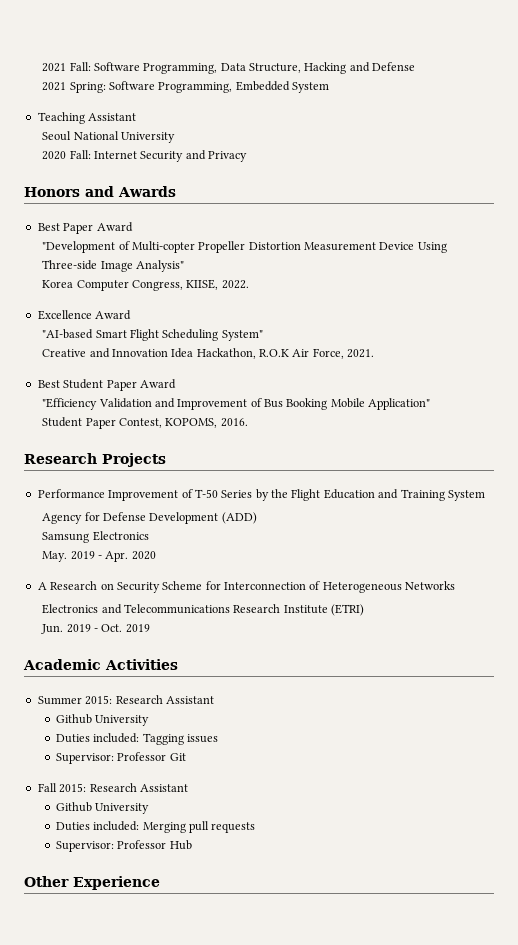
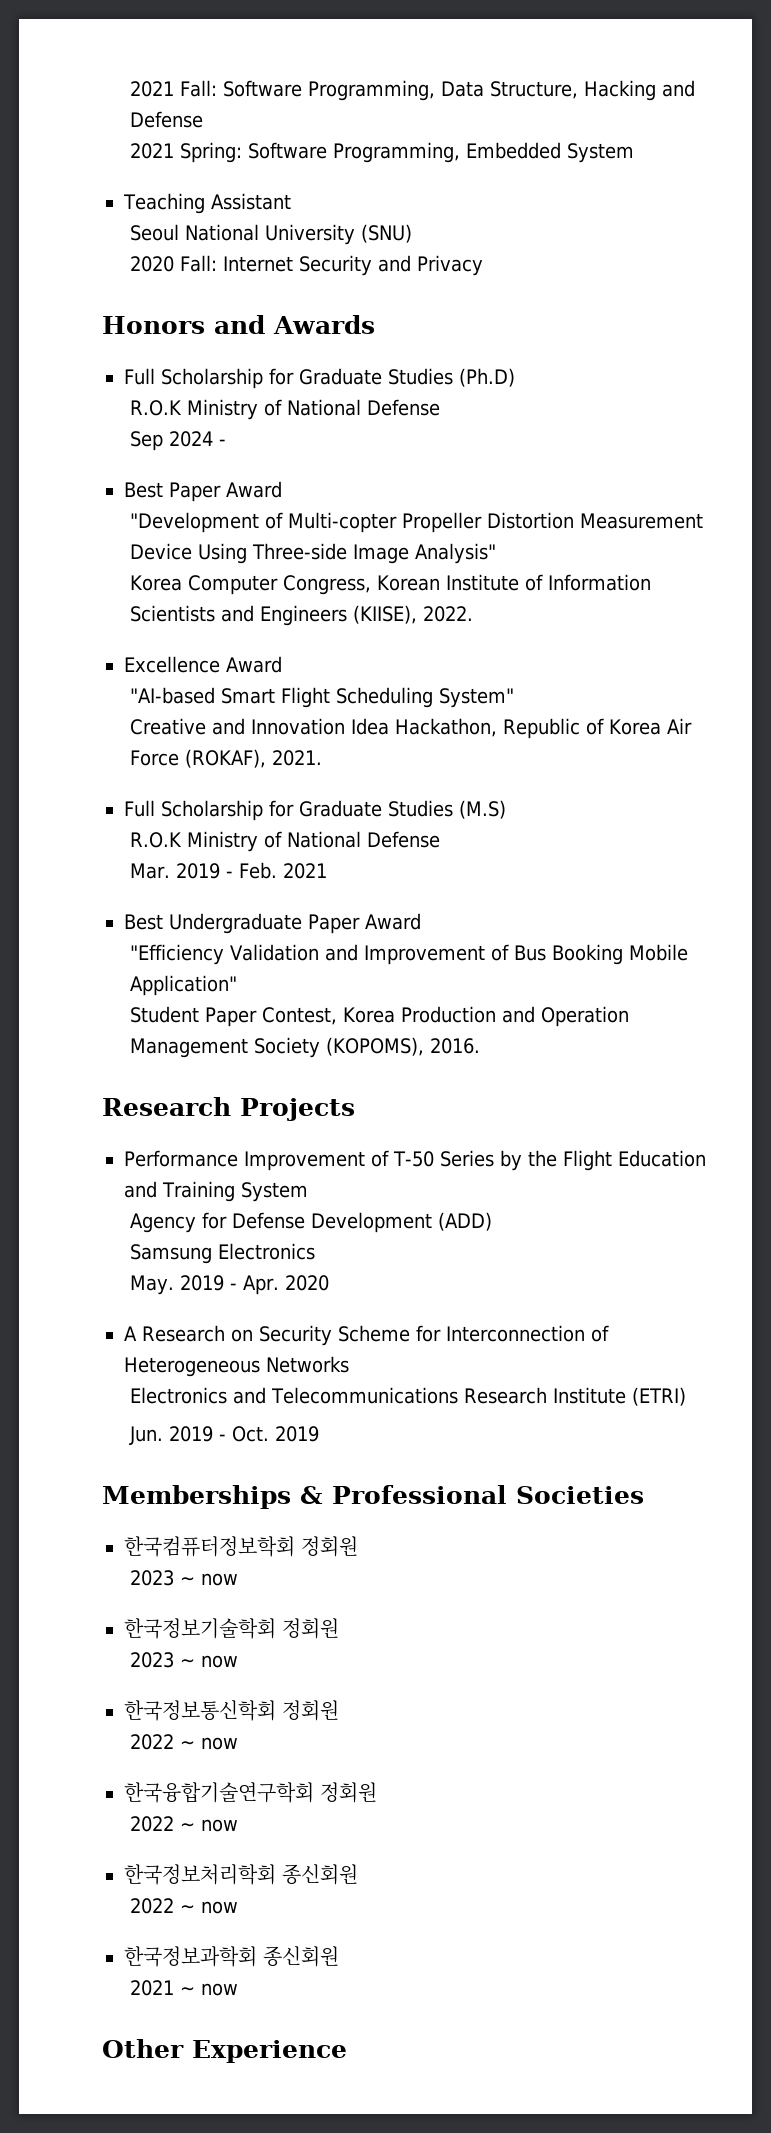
- Seoul National University
+ Seoul National University (SNU)
+ Full Scholarship for Graduate Studies (Ph.D)
+ R.O.K Ministry of National Defense
+ Sep 2024 ‑
- Korea Computer Congress, KIISE, 2022.
+ Korea Computer Congress, Korean Institute of Information Scientists and Engineers (KIISE), 2022.
- Creative and Innovation Idea Hackathon, R.O.K Air Force, 2021.
- Best Student Paper Award
+ Creative and Innovation Idea Hackathon, Republic of Korea Air Force (ROKAF), 2021.
+ Full Scholarship for Graduate Studies (M.S)
+ R.O.K Ministry of National Defense
+ Mar. 2019 ‑ Feb. 2021
+ Best Undergraduate Paper Award
- Student Paper Contest, KOPOMS, 2016.
+ Student Paper Contest, Korea Production and Operation Management Society (KOPOMS), 2016.
- Academic Activities
- Summer 2015: Research Assistant
- Github University
- Duties included: Tagging issues
- Supervisor: Professor Git
- Fall 2015: Research Assistant
- Github University
- Duties included: Merging pull requests
- Supervisor: Professor Hub
+ Memberships & Professional Societies
+ 한국컴퓨터정보학회 정회원
+ 2023 ~ now
+ 한국정보기술학회 정회원
+ 2023 ~ now
+ 한국정보통신학회 정회원
+ 2022 ~ now
+ 한국융합기술연구학회 정회원
+ 2022 ~ now
+ 한국정보처리학회 종신회원
+ 2022 ~ now
+ 한국정보과학회 종신회원
+ 2021 ~ now

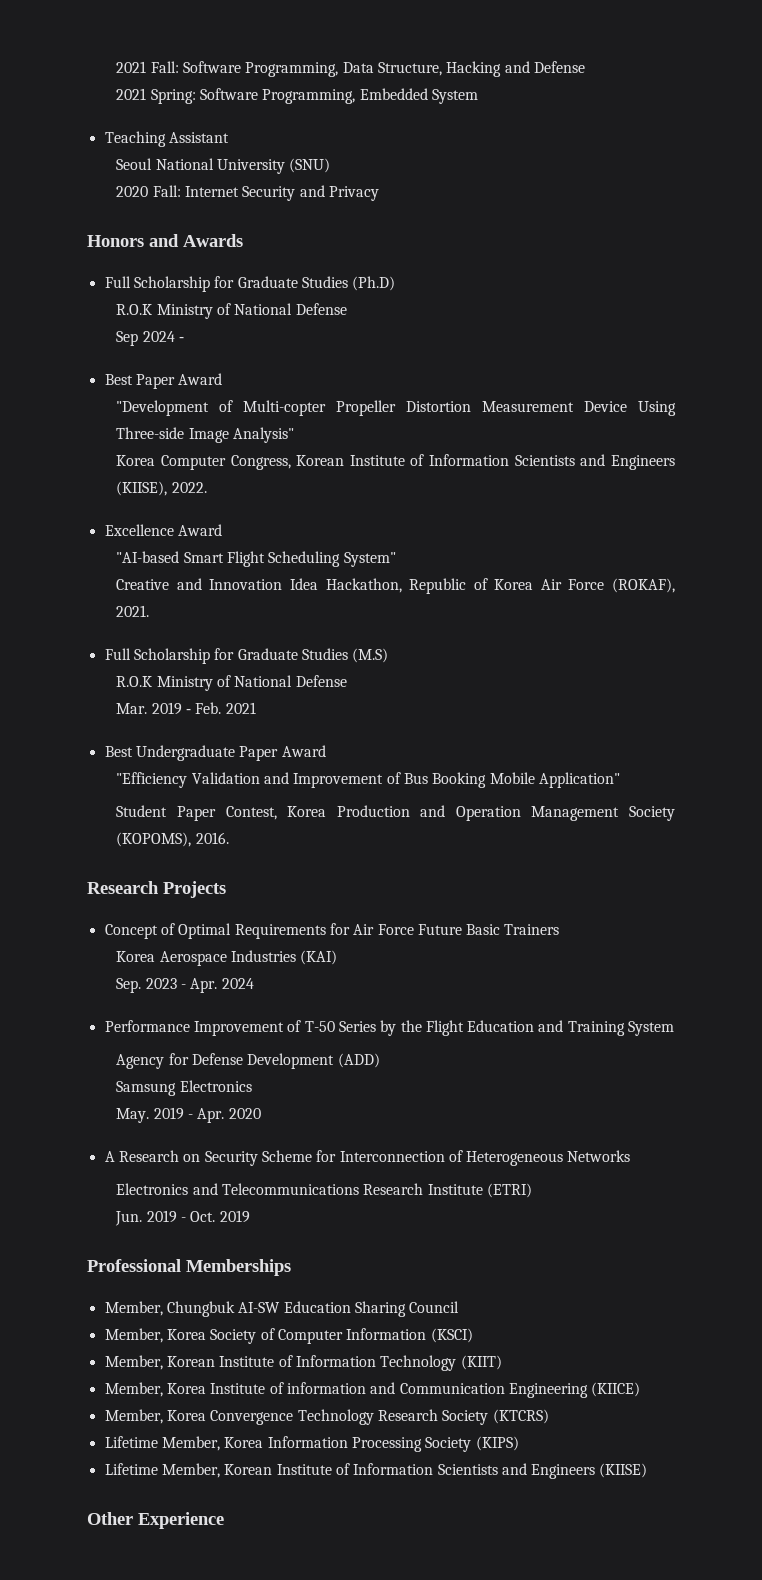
+ Concept of Optimal Requirements for Air Force Future Basic Trainers
+ Korea Aerospace Industries (KAI)
+ Sep. 2023 - Apr. 2024
- Memberships & Professional Societies
- 한국컴퓨터정보학회 정회원
- 2023 ~ now
- 한국정보기술학회 정회원
- 2023 ~ now
- 한국정보통신학회 정회원
- 2022 ~ now
- 한국융합기술연구학회 정회원
- 2022 ~ now
- 한국정보처리학회 종신회원
- 2022 ~ now
- 한국정보과학회 종신회원
- 2021 ~ now
+ Professional Memberships
+ Member, Chungbuk AI-SW Education Sharing Council
+ Member, Korea Society of Computer Information (KSCI)
+ Member, Korean Institute of Information Technology (KIIT)
+ Member, Korea Institute of information and Communication Engineering (KIICE)
+ Member, Korea Convergence Technology Research Society (KTCRS)
+ Lifetime Member, Korea Information Processing Society (KIPS)
+ Lifetime Member, Korean Institute of Information Scientists and Engineers (KIISE)

